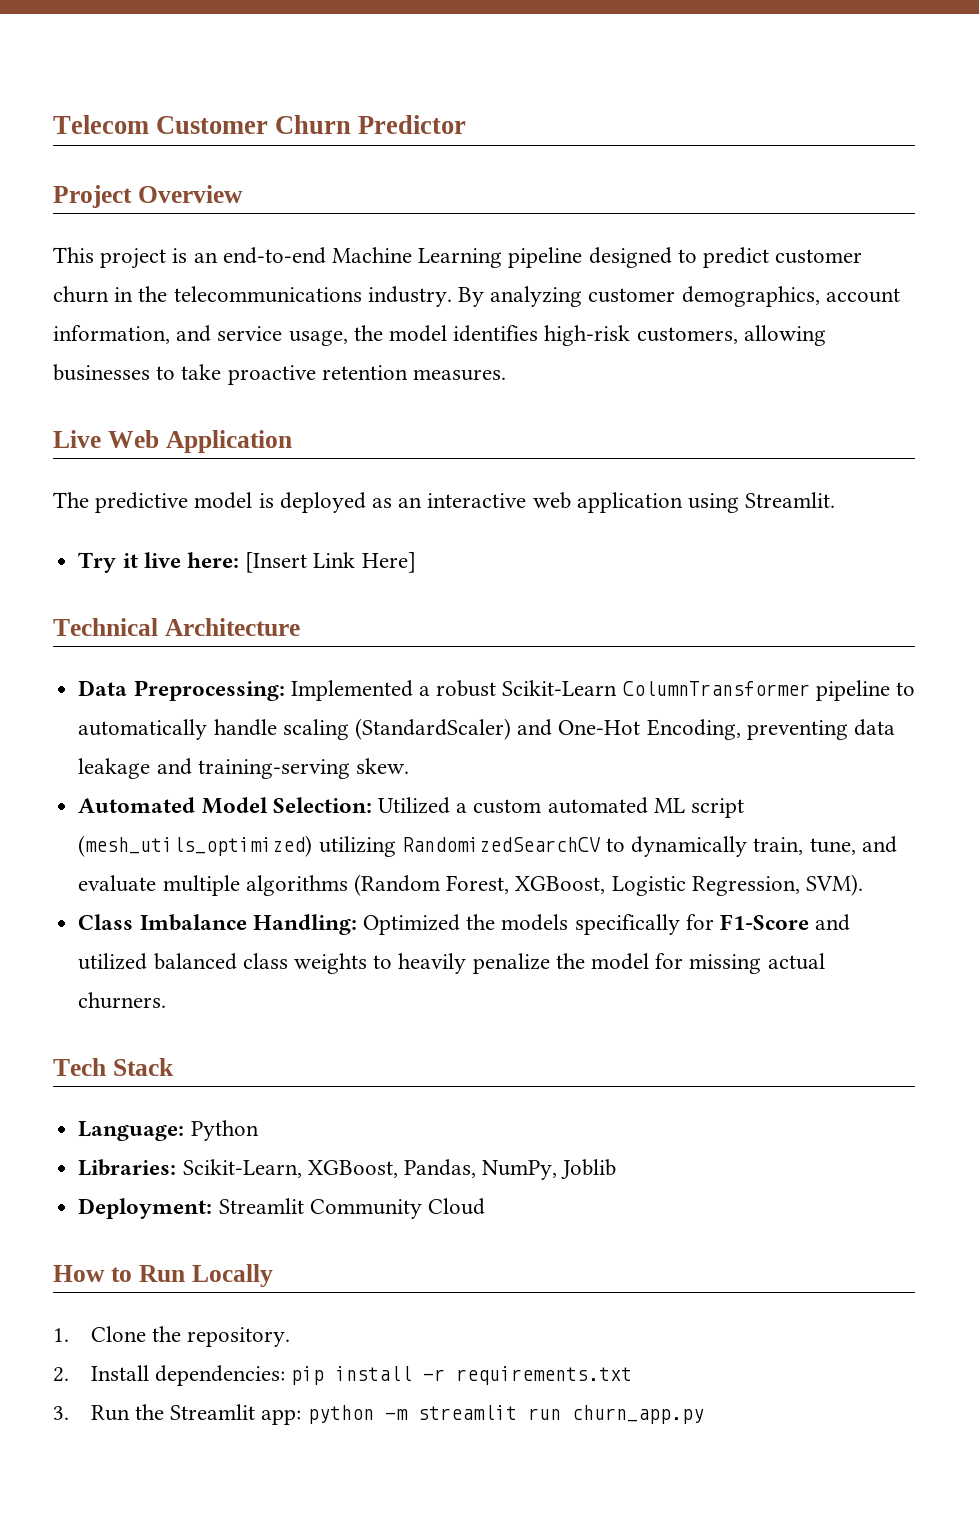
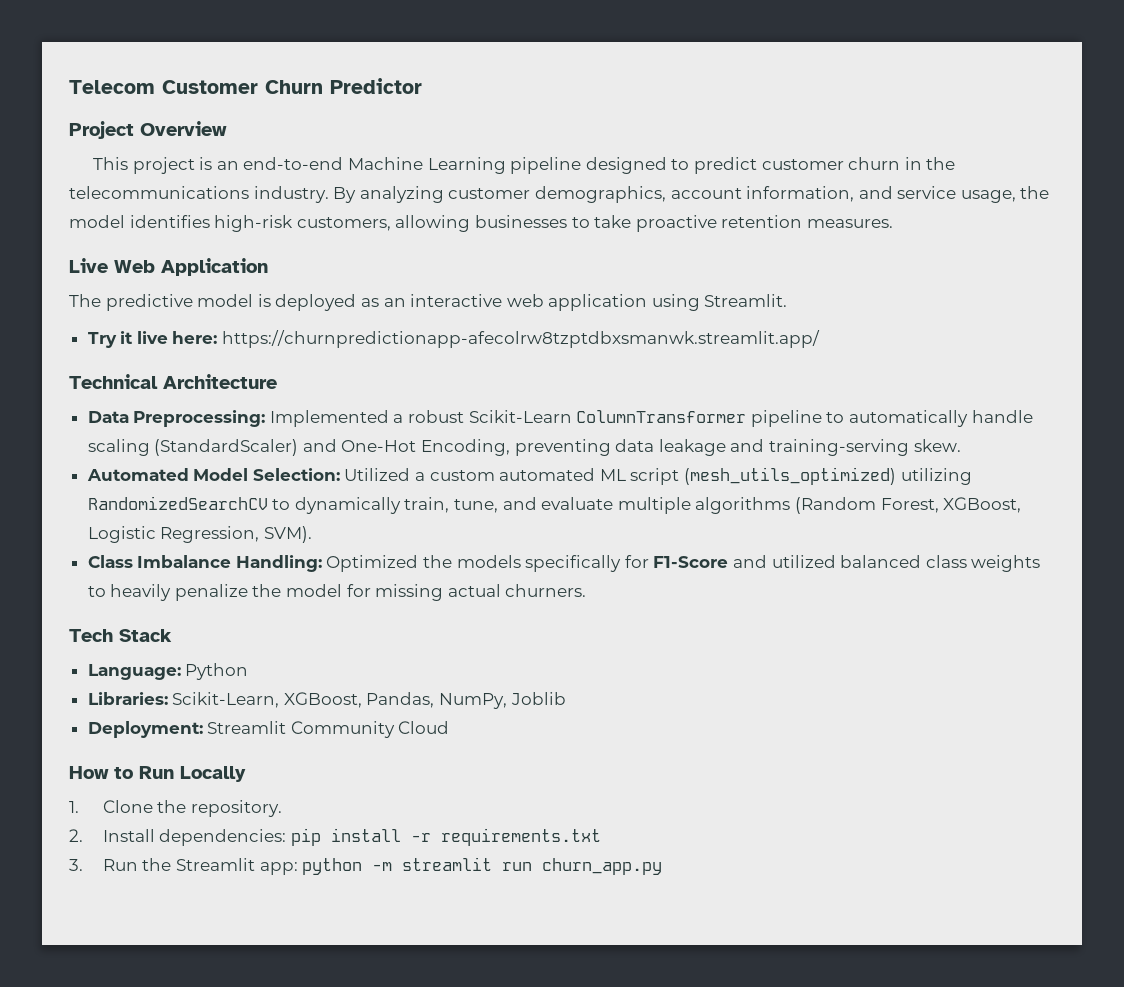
- Try it live here: [Insert Link Here]
+ Try it live here: https://churnpredictionapp-afecolrw8tzptdbxsmanwk.streamlit.app/

